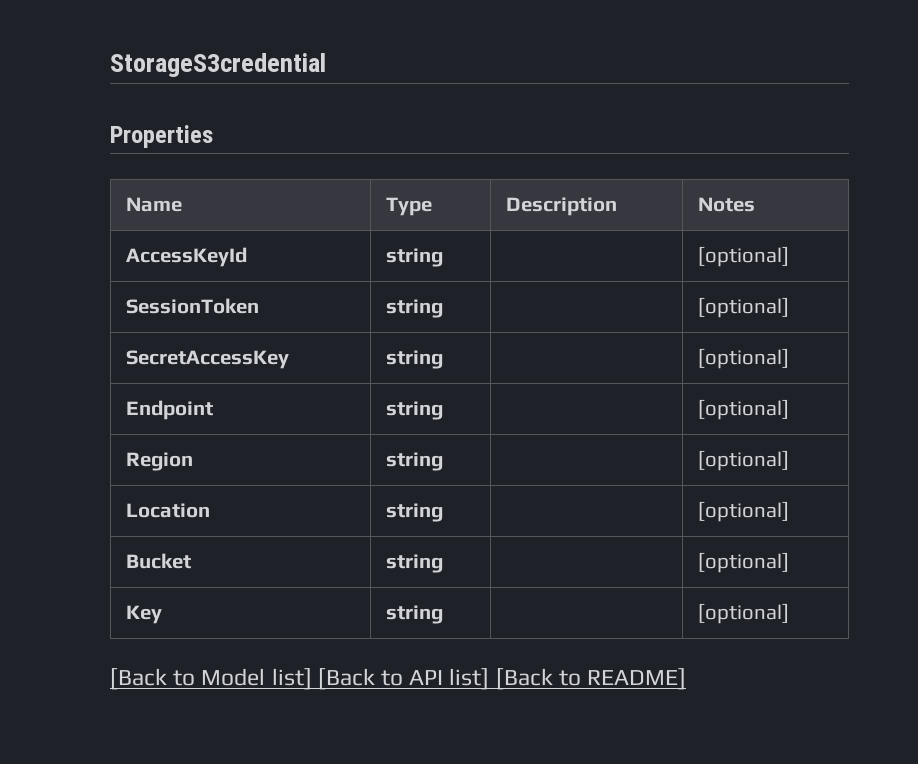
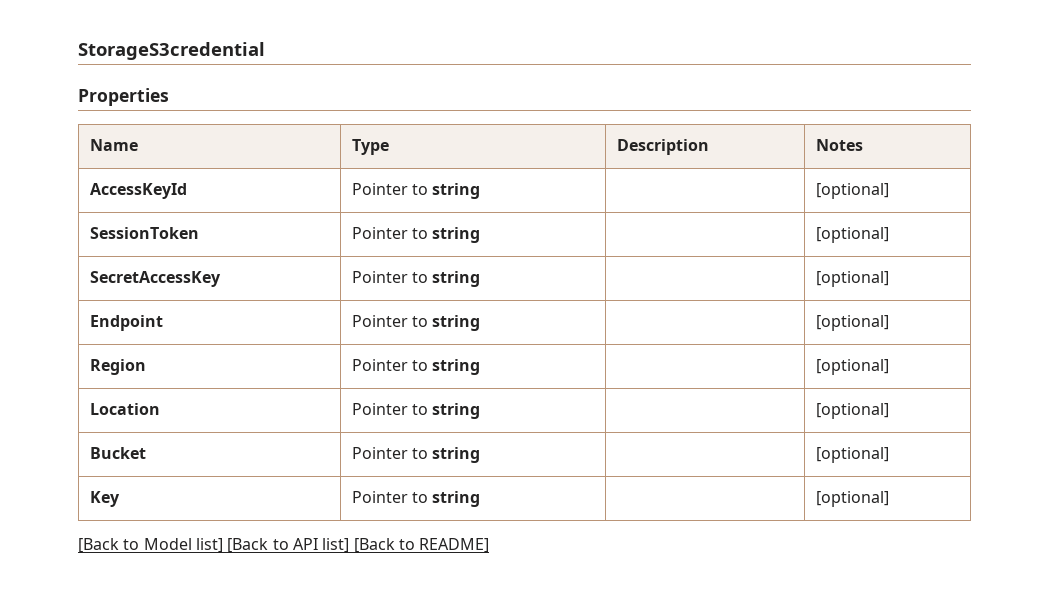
- AccessKeyId | string | | [optional]
+ AccessKeyId | Pointer to string | | [optional]
- SessionToken | string | | [optional]
+ SessionToken | Pointer to string | | [optional]
- SecretAccessKey | string | | [optional]
+ SecretAccessKey | Pointer to string | | [optional]
- Endpoint | string | | [optional]
+ Endpoint | Pointer to string | | [optional]
- Region | string | | [optional]
+ Region | Pointer to string | | [optional]
- Location | string | | [optional]
+ Location | Pointer to string | | [optional]
- Bucket | string | | [optional]
+ Bucket | Pointer to string | | [optional]
- Key | string | | [optional]
+ Key | Pointer to string | | [optional]

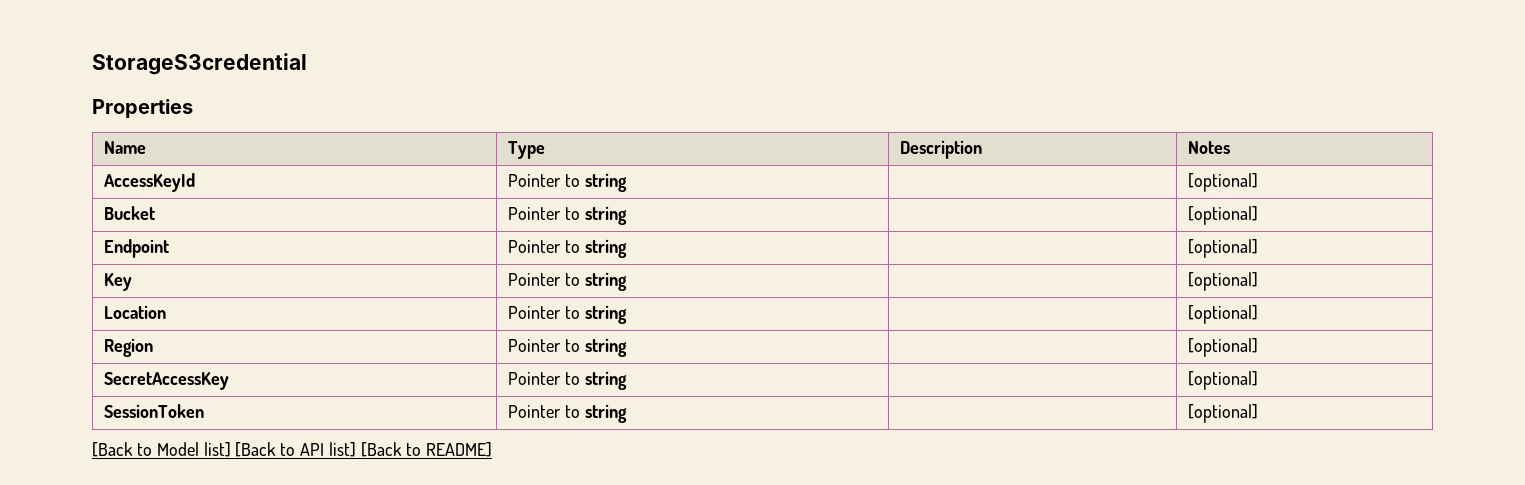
- SessionToken | Pointer to string | | [optional]
+ Bucket | Pointer to string | | [optional]
+ Endpoint | Pointer to string | | [optional]
+ Key | Pointer to string | | [optional]
+ Location | Pointer to string | | [optional]
+ Region | Pointer to string | | [optional]
- Endpoint | Pointer to string | | [optional]
- Region | Pointer to string | | [optional]
- Location | Pointer to string | | [optional]
- Bucket | Pointer to string | | [optional]
- Key | Pointer to string | | [optional]
+ SessionToken | Pointer to string | | [optional]

